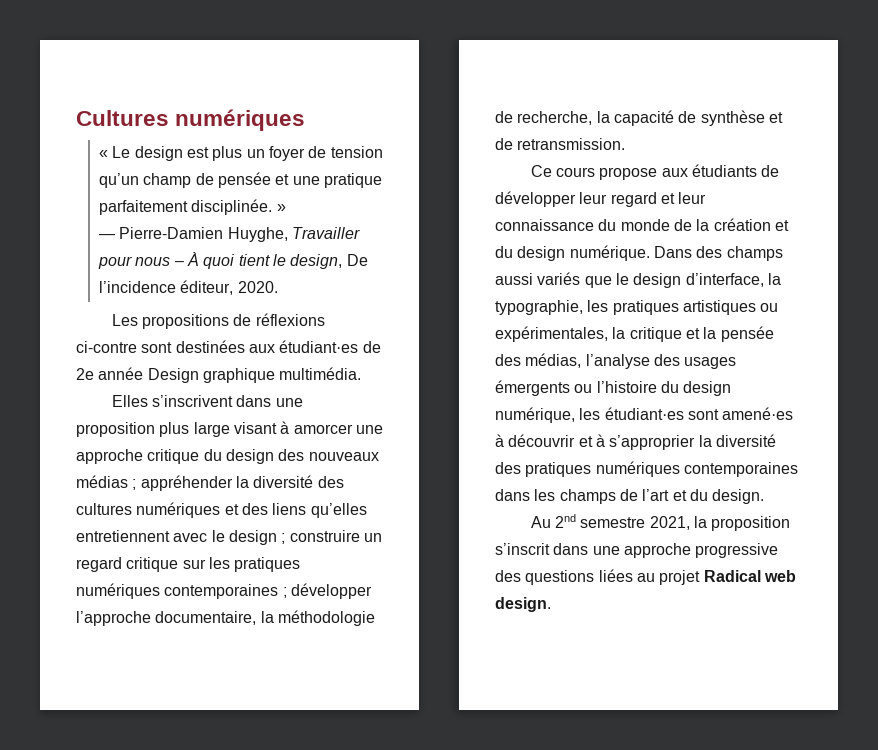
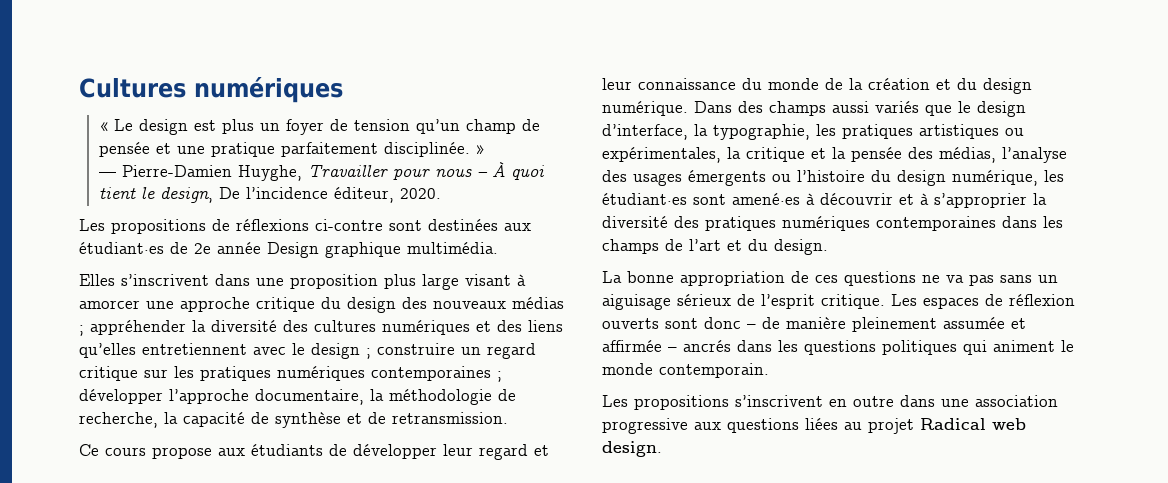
- Au 2nd semestre 2021, la proposition s’inscrit dans une approche progressive des questions liées au projet Radical web design.
+ La bonne appropriation de ces questions ne va pas sans un aiguisage sérieux de l’esprit critique. Les espaces de réflexion ouverts sont donc – de manière pleinement assumée et affirmée – ancrés dans les questions politiques qui animent le monde contemporain.
+ Les propositions s’inscrivent en outre dans une association progressive aux questions liées au projet Radical web design.

